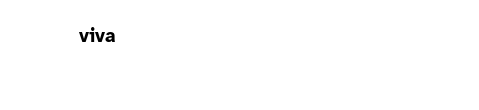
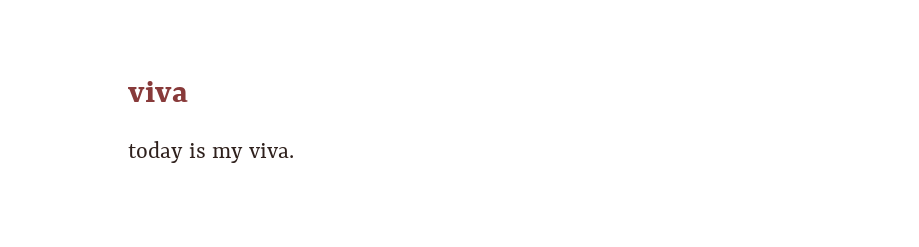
+ today is my viva.

